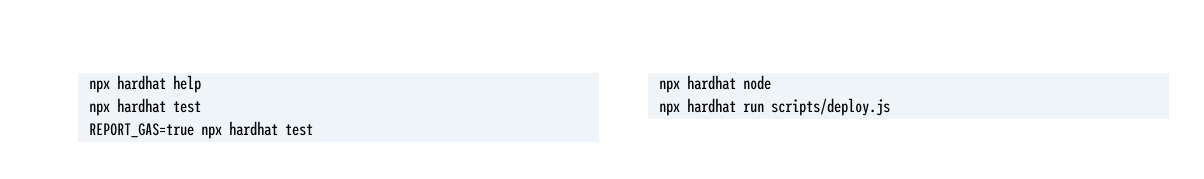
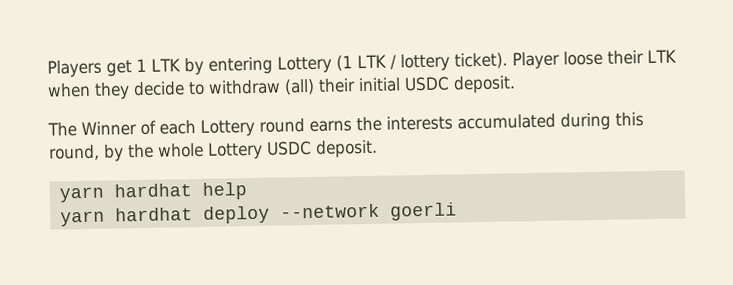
- npx hardhat help
- npx hardhat test
- REPORT_GAS=true npx hardhat test
- npx hardhat node
- npx hardhat run scripts/deploy.js
+ Players get 1 LTK by entering Lottery (1 LTK / lottery ticket). Player loose their LTK when they decide to withdraw (all) their initial USDC deposit.
+ The Winner of each Lottery round earns the interests accumulated during this round, by the whole Lottery USDC deposit.
+ yarn hardhat help
+ yarn hardhat deploy --network goerli

